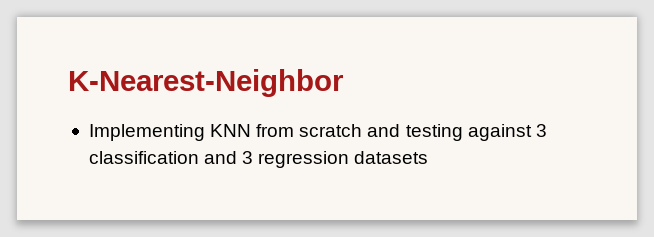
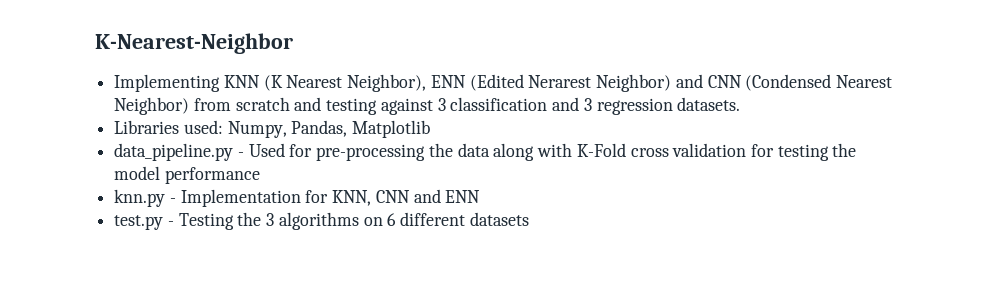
- Implementing KNN from scratch and testing against 3 classification and 3 regression datasets
+ Implementing KNN (K Nearest Neighbor), ENN (Edited Nerarest Neighbor) and CNN (Condensed Nearest Neighbor) from scratch and testing against 3 classification and 3 regression datasets.
+ Libraries used: Numpy, Pandas, Matplotlib
+ data_pipeline.py - Used for pre-processing the data along with K-Fold cross validation for testing the model performance
+ knn.py - Implementation for KNN, CNN and ENN
+ test.py - Testing the 3 algorithms on 6 different datasets

